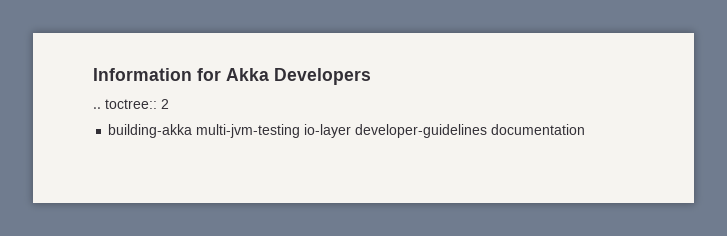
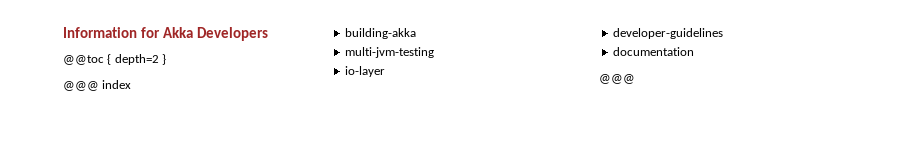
- .. toctree:: 2
+ @@toc { depth=2 }
+ @@@ index
- building-akka multi-jvm-testing io-layer developer-guidelines documentation
+ building-akka
+ multi-jvm-testing
+ io-layer
+ developer-guidelines
+ documentation
+ @@@

